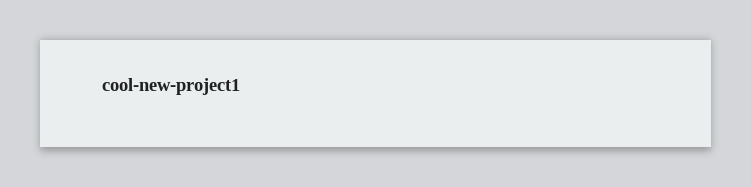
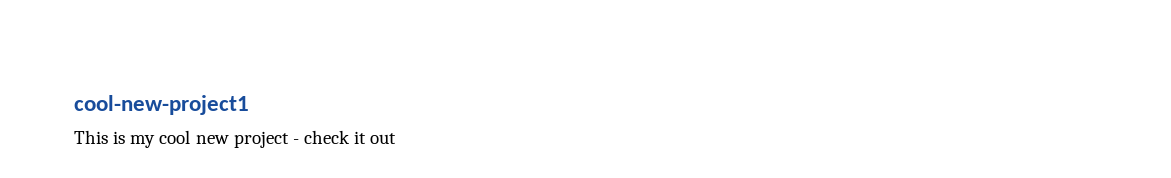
+ This is my cool new project - check it out

